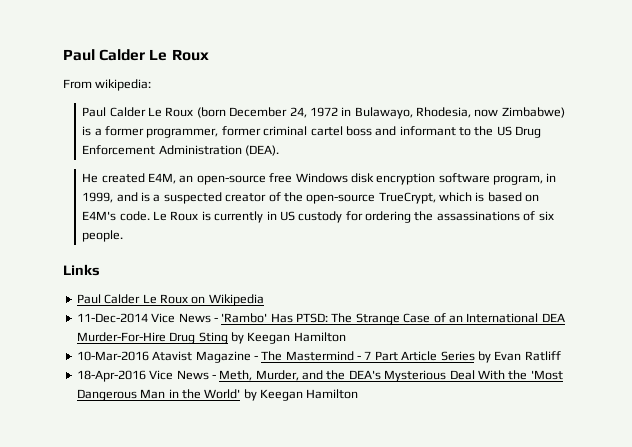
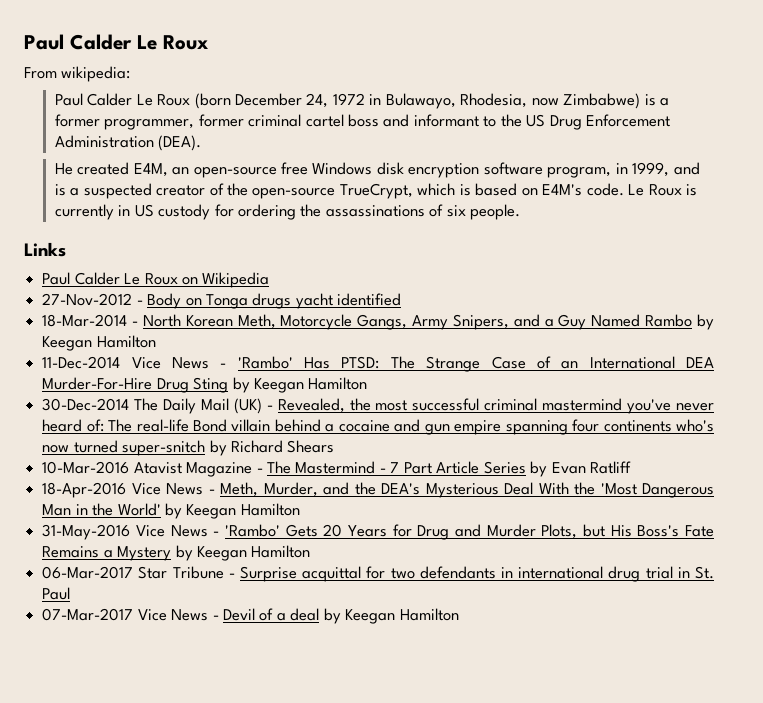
+ 27-Nov-2012 - Body on Tonga drugs yacht identified
+ 18-Mar-2014 - North Korean Meth, Motorcycle Gangs, Army Snipers, and a Guy Named Rambo by Keegan Hamilton
+ 30-Dec-2014 The Daily Mail (UK) - Revealed, the most successful criminal mastermind you've never heard of: The real-life Bond villain behind a cocaine and gun empire spanning four continents who's now turned super-snitch by Richard Shears
+ 31-May-2016 Vice News - 'Rambo' Gets 20 Years for Drug and Murder Plots, but His Boss's Fate Remains a Mystery by Keegan Hamilton
+ 06-Mar-2017 Star Tribune - Surprise acquittal for two defendants in international drug trial in St. Paul
+ 07-Mar-2017 Vice News - Devil of a deal by Keegan Hamilton

